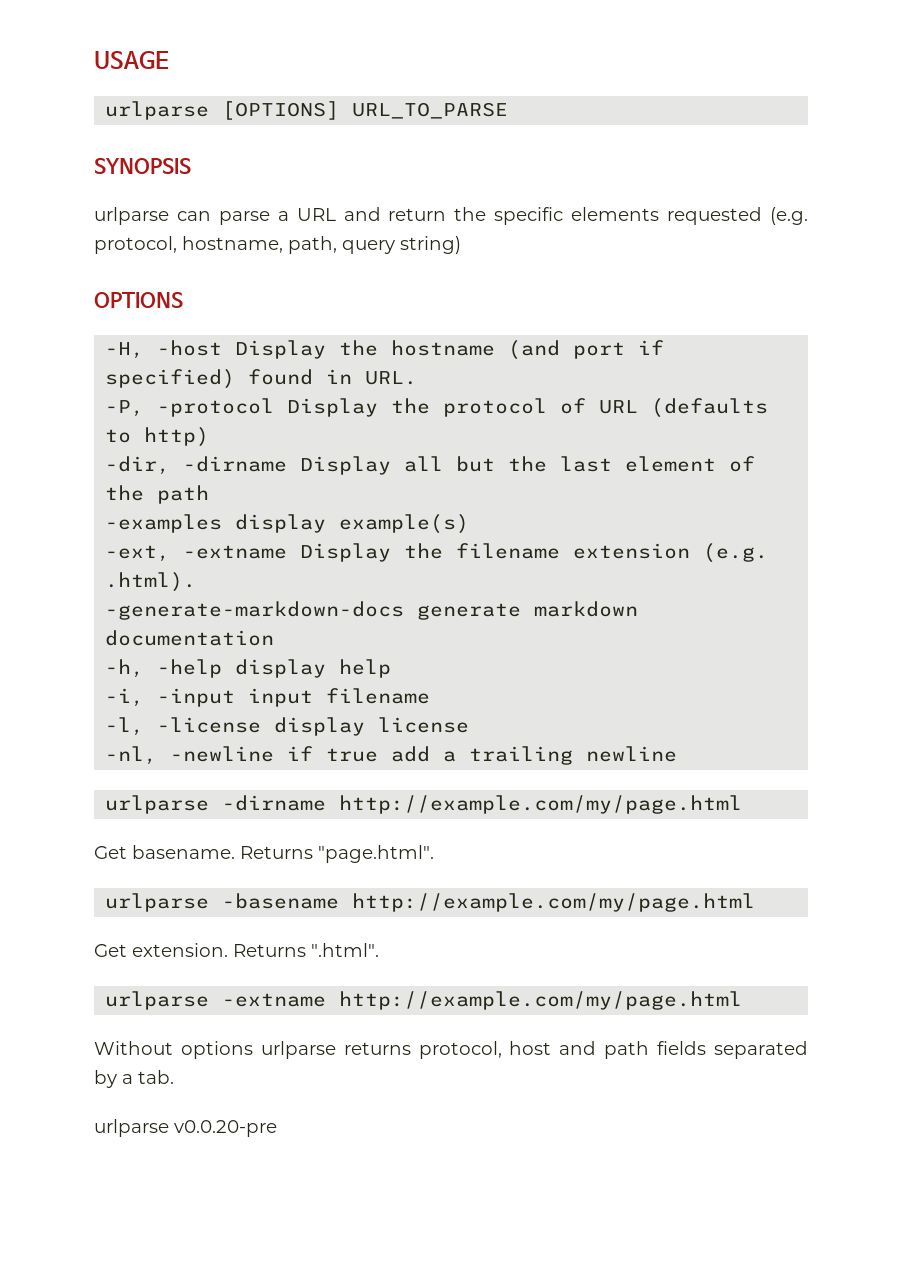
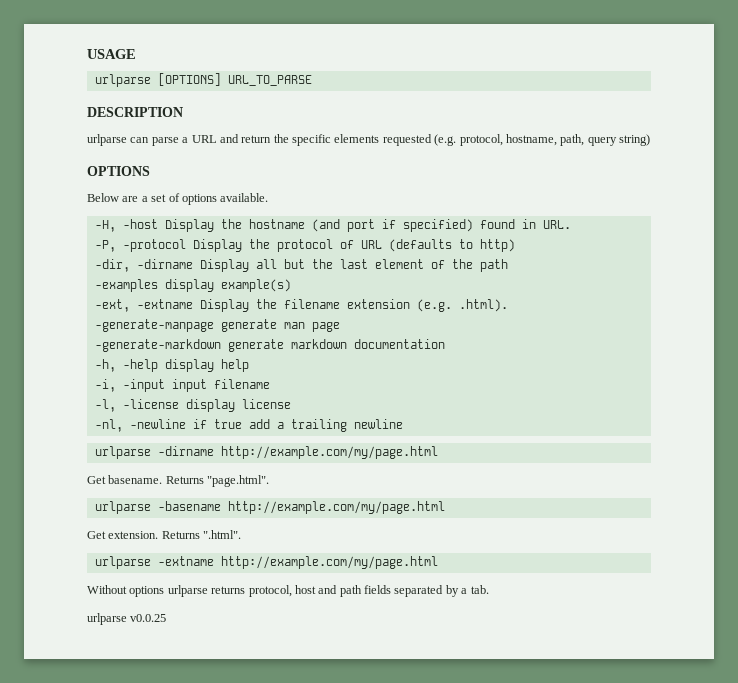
- SYNOPSIS
+ DESCRIPTION
+ Below are a set of options available.
- -generate-markdown-docs generate markdown documentation
+ -generate-manpage generate man page
+ -generate-markdown generate markdown documentation
- urlparse v0.0.20-pre
+ urlparse v0.0.25

